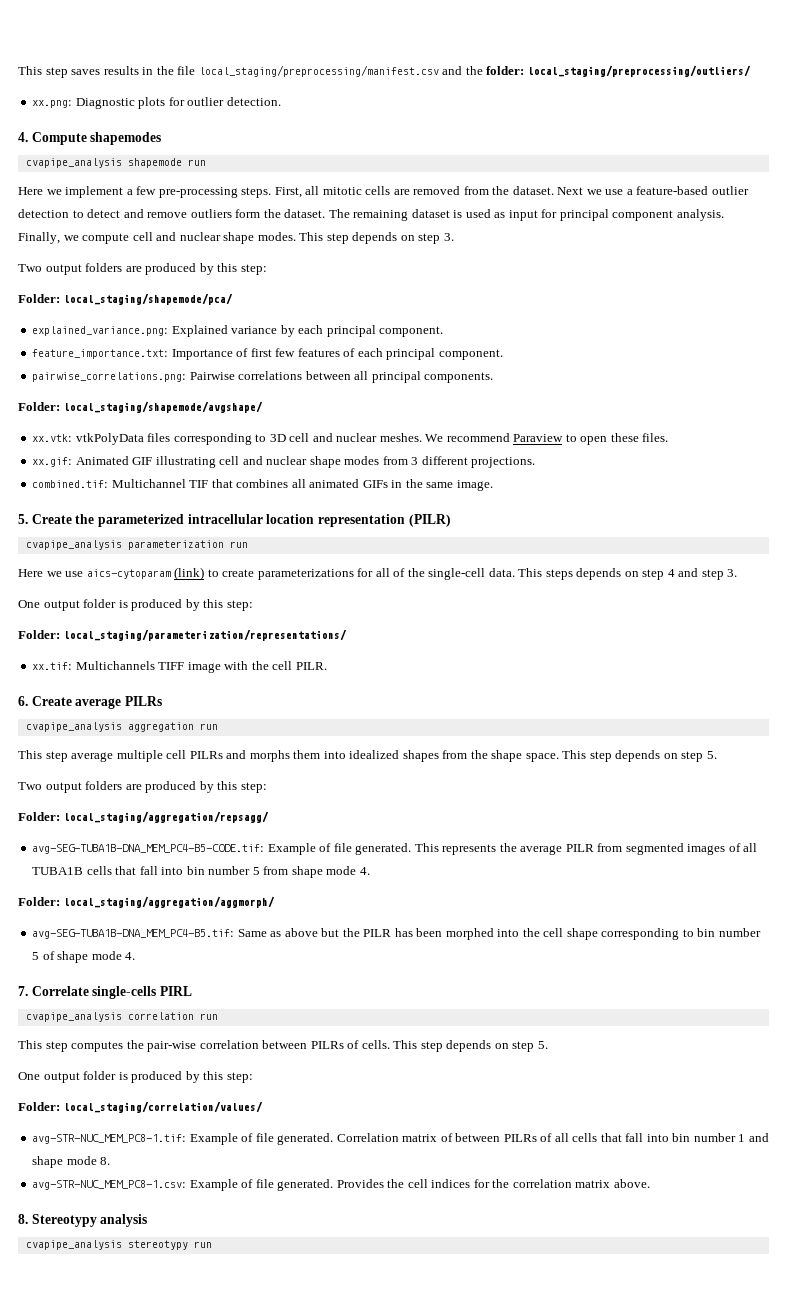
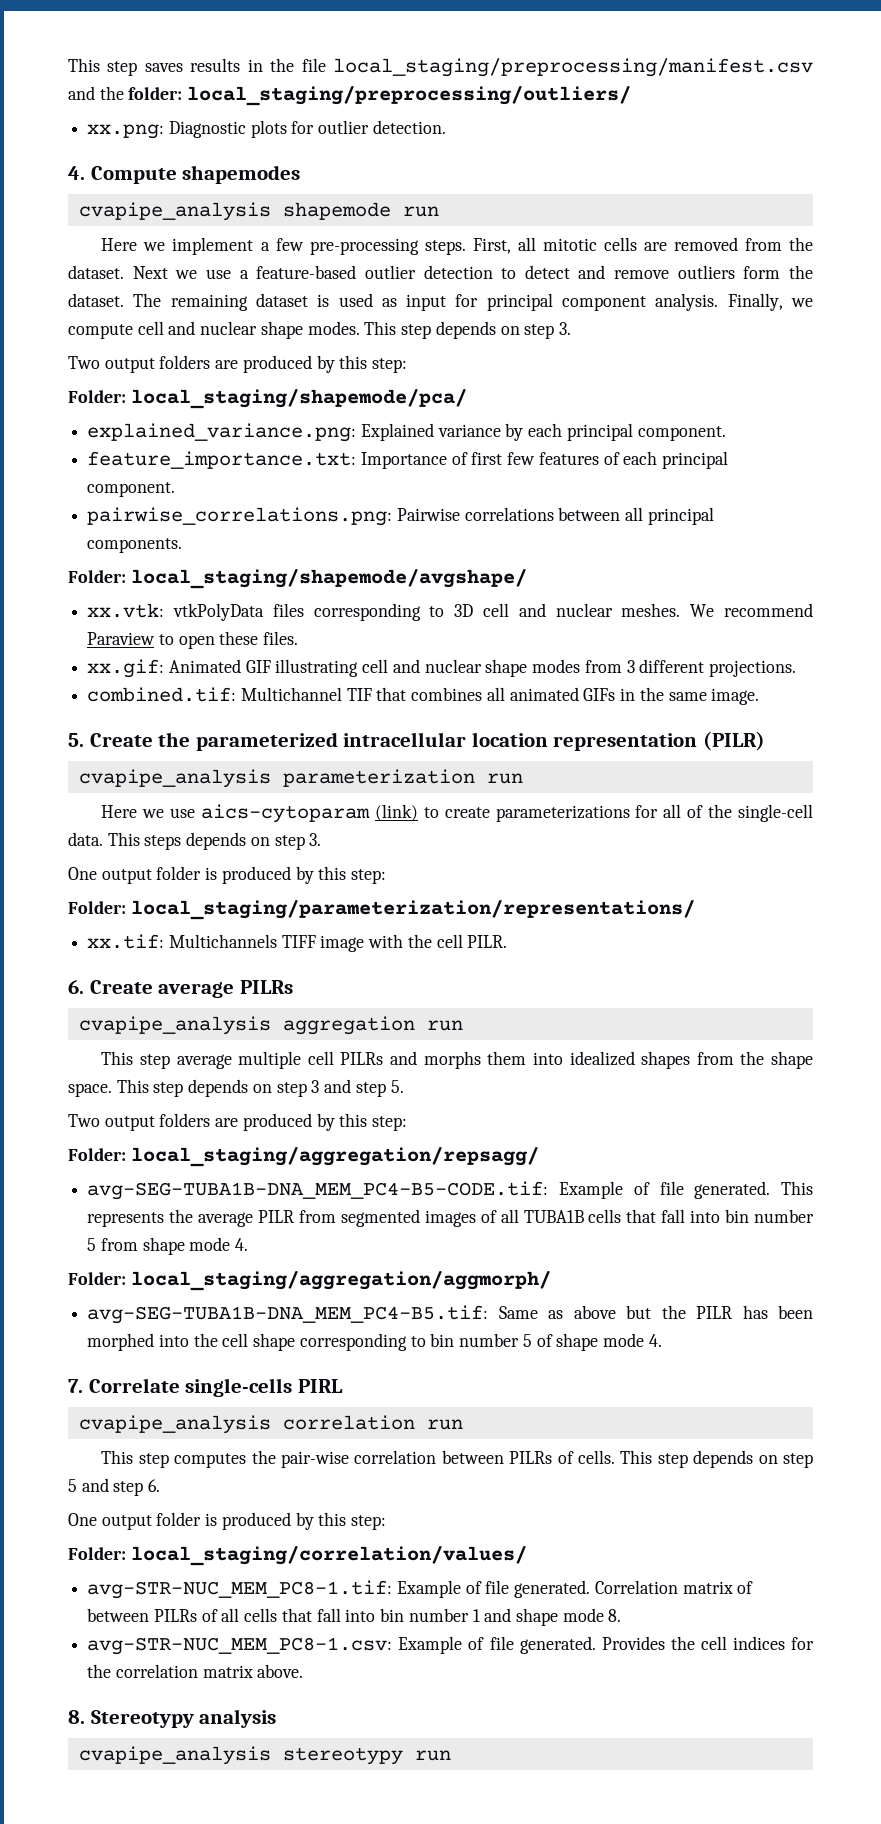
- This steps depends on step 4 and step 3.
+ This steps depends on step 3.
- This step average multiple cell PILRs and morphs them into idealized shapes from the shape space. This step depends on step 5.
+ This step average multiple cell PILRs and morphs them into idealized shapes from the shape space. This step depends on step 3 and step 5.
- This step computes the pair-wise correlation between PILRs of cells. This step depends on step 5.
+ This step computes the pair-wise correlation between PILRs of cells. This step depends on step 5 and step 6.

